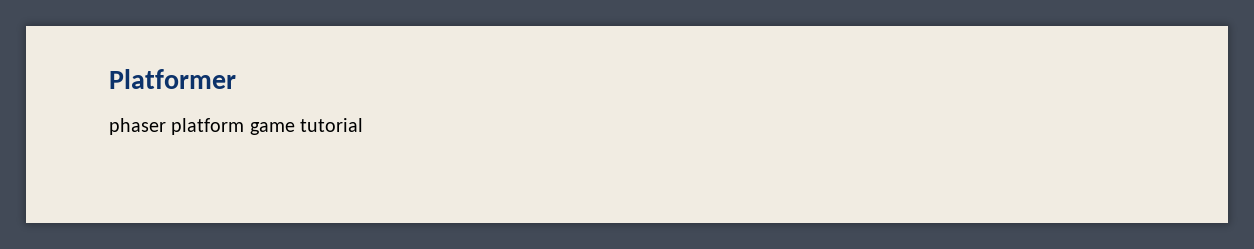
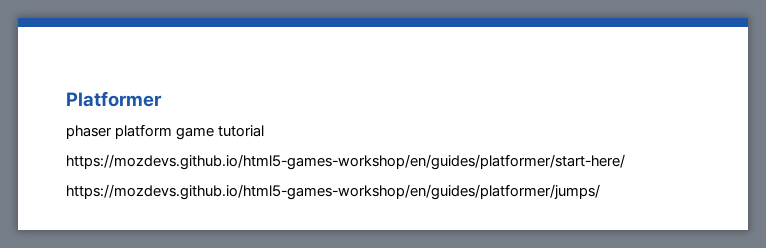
+ https://mozdevs.github.io/html5-games-workshop/en/guides/platformer/start-here/
+ https://mozdevs.github.io/html5-games-workshop/en/guides/platformer/jumps/

